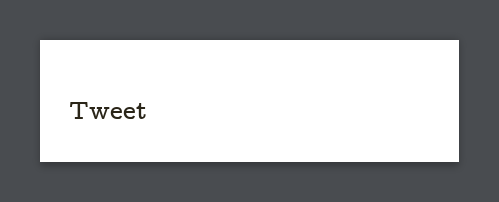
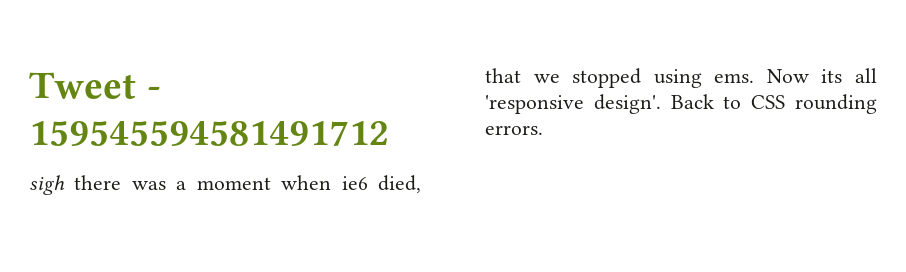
- Tweet
+ Tweet - 159545594581491712
+ sigh there was a moment when ie6 died, that we stopped using ems. Now its all 'responsive design'. Back to CSS rounding errors.

